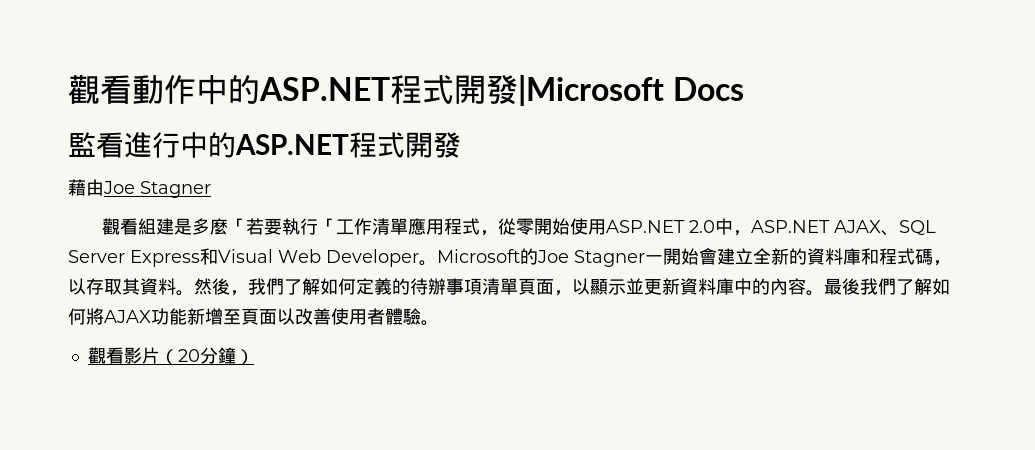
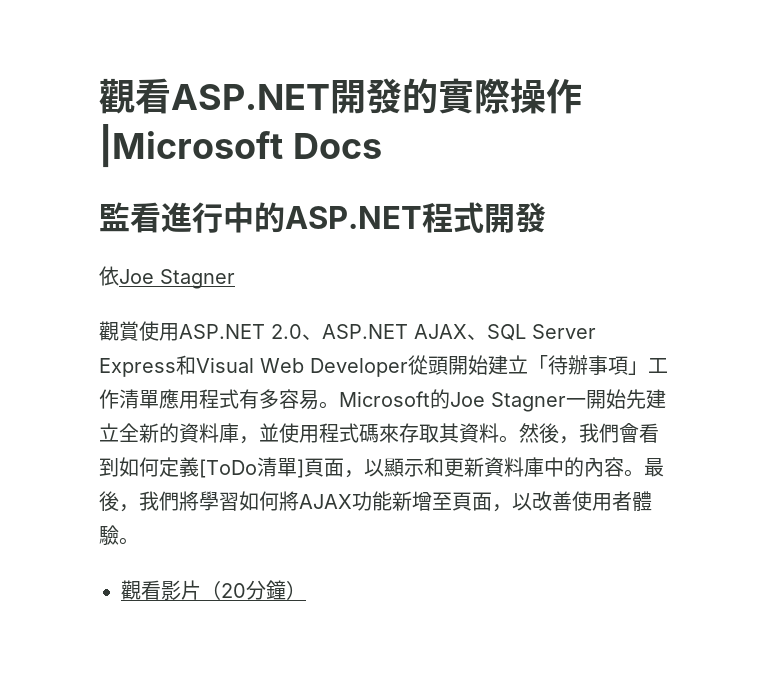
- 觀看動作中的ASP.NET程式開發|Microsoft Docs
+ 觀看ASP.NET開發的實際操作|Microsoft Docs
- 藉由Joe Stagner
+ 依Joe Stagner
- 觀看組建是多麼「若要執行「工作清單應用程式，從零開始使用ASP.NET 2.0中，ASP.NET AJAX、SQL Server Express和Visual Web Developer。
+ 觀賞使用ASP.NET 2.0、ASP.NET AJAX、SQL Server Express和Visual Web Developer從頭開始建立「待辦事項」工作清單應用程式有多容易。
- Microsoft的Joe Stagner一開始會建立全新的資料庫和程式碼，以存取其資料。
+ Microsoft的Joe Stagner一開始先建立全新的資料庫，並使用程式碼來存取其資料。
- 然後，我們了解如何定義的待辦事項清單頁面，以顯示並更新資料庫中的內容。
+ 然後，我們會看到如何定義[ToDo清單]頁面，以顯示和更新資料庫中的內容。
- 最後我們了解如何將AJAX功能新增至頁面以改善使用者體驗。
+ 最後，我們將學習如何將AJAX功能新增至頁面，以改善使用者體驗。

